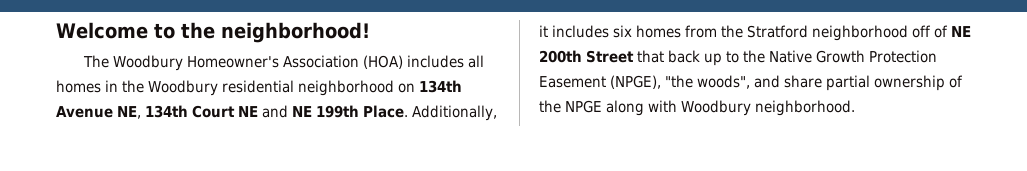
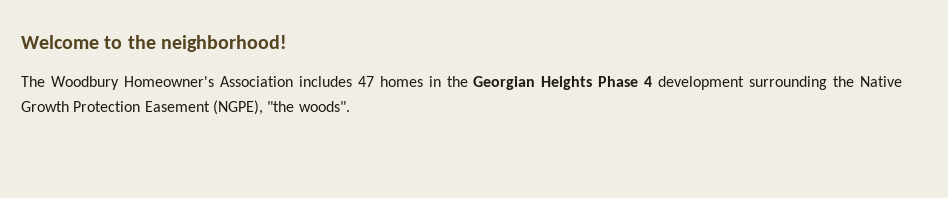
- The Woodbury Homeowner's Association (HOA) includes all homes in the Woodbury residential neighborhood on 134th Avenue NE, 134th Court NE and NE 199th Place. Additionally, it includes six homes from the Stratford neighborhood off of NE 200th Street that back up to the Native Growth Protection Easement (NPGE), "the woods", and share partial ownership of the NPGE along with Woodbury neighborhood.
+ The Woodbury Homeowner's Association includes 47 homes in the Georgian Heights Phase 4 development surrounding the Native Growth Protection Easement (NGPE), "the woods".

